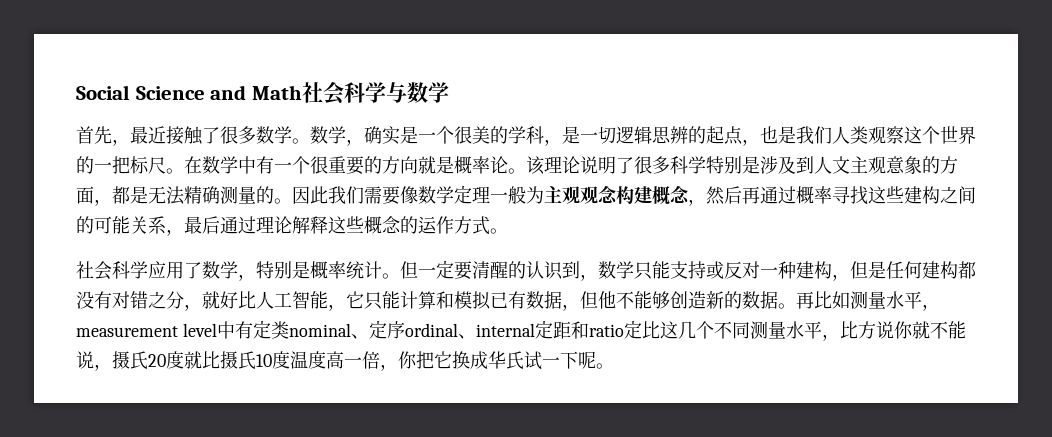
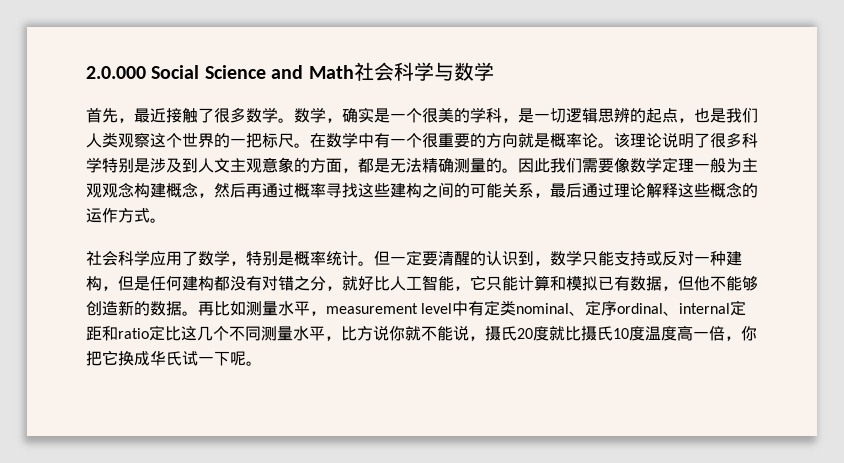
- Social Science and Math社会科学与数学
+ 2.0.000 Social Science and Math社会科学与数学

